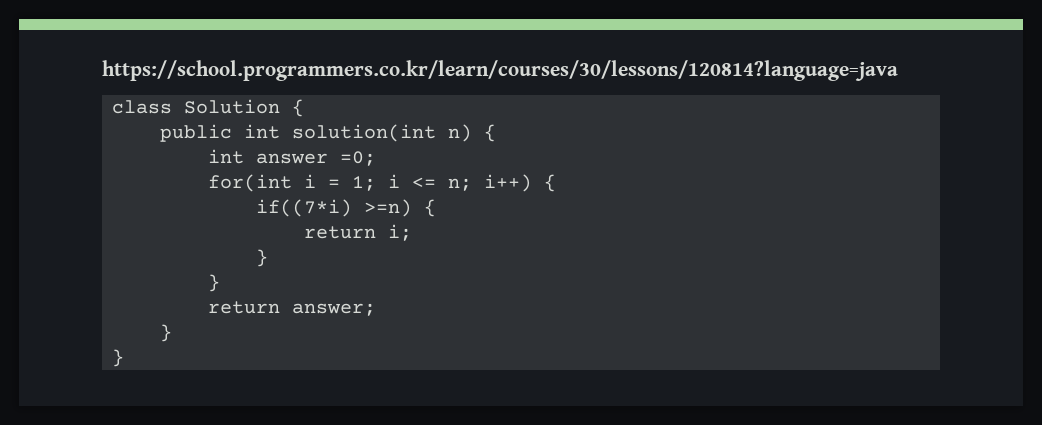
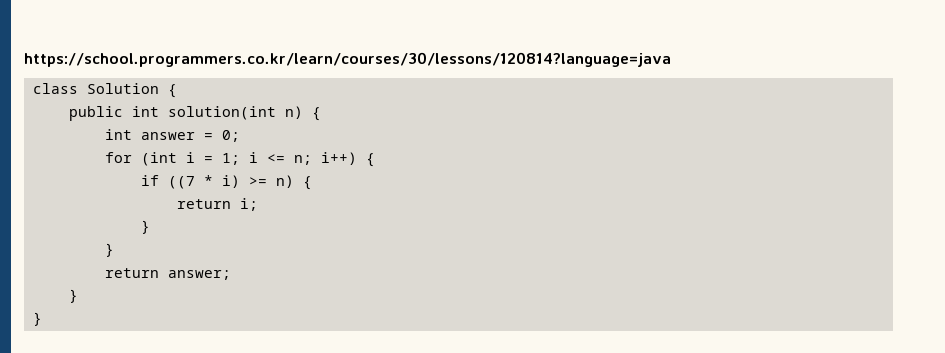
- int answer =0;
- for(int i = 1; i <= n; i++) {
+ int answer = 0;
+ for (int i = 1; i <= n; i++) {
- if((7*i) >=n) {
+ if ((7 * i) >= n) {

